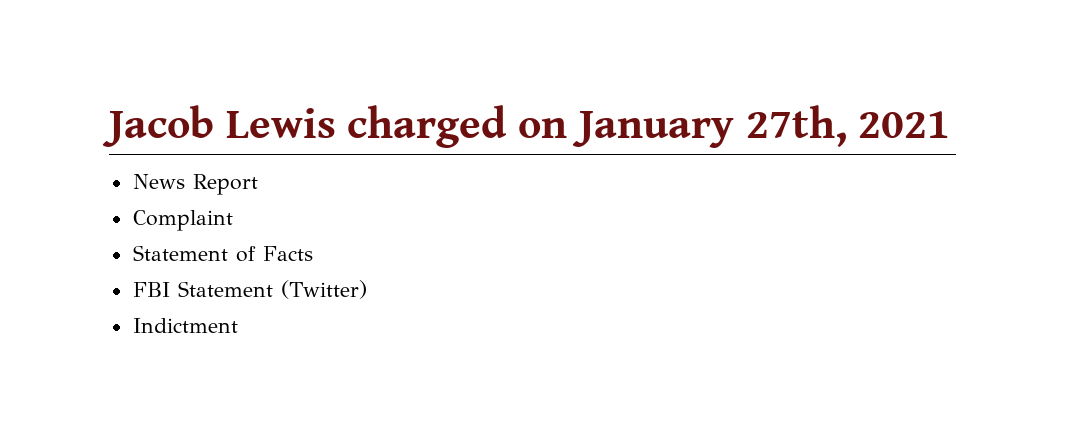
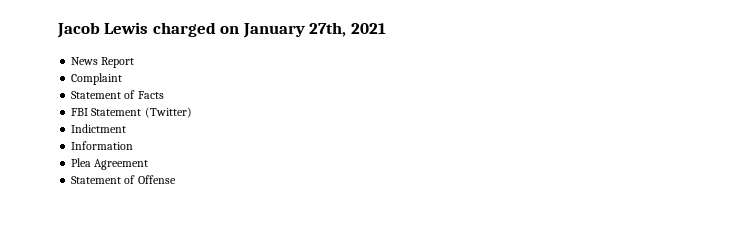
+ Information
+ Plea Agreement
+ Statement of Offense

